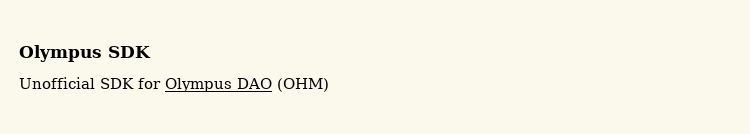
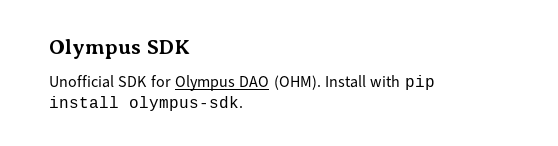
- Unofficial SDK for Olympus DAO (OHM)
+ Unofficial SDK for Olympus DAO (OHM). Install with pip install olympus-sdk.

